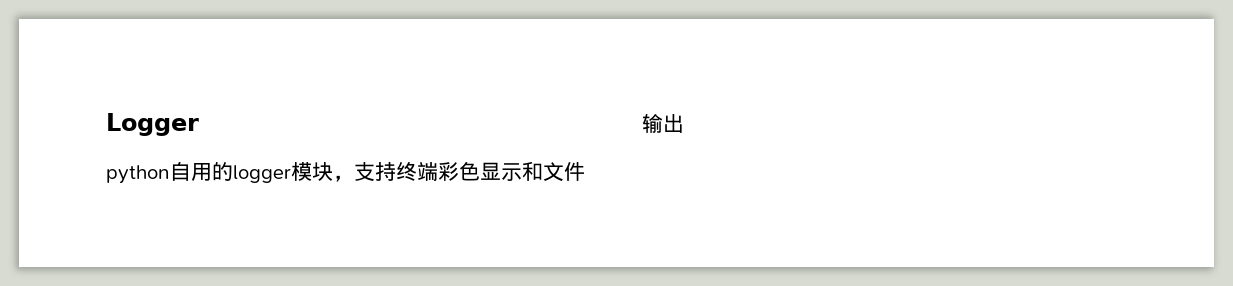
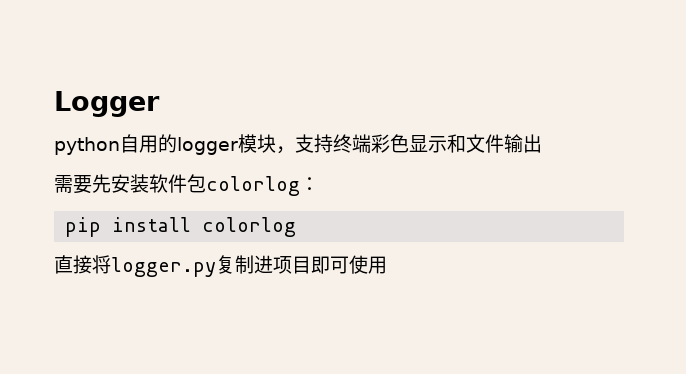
+ 需要先安装软件包colorlog：
+ pip install colorlog
+ 直接将logger.py复制进项目即可使用

